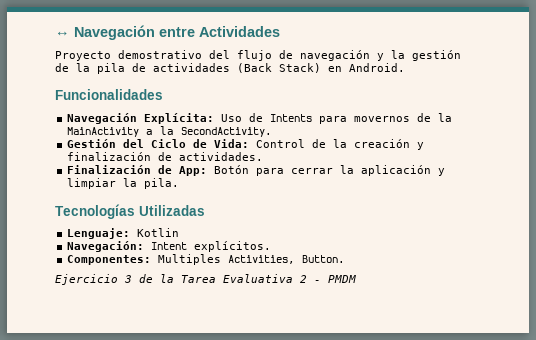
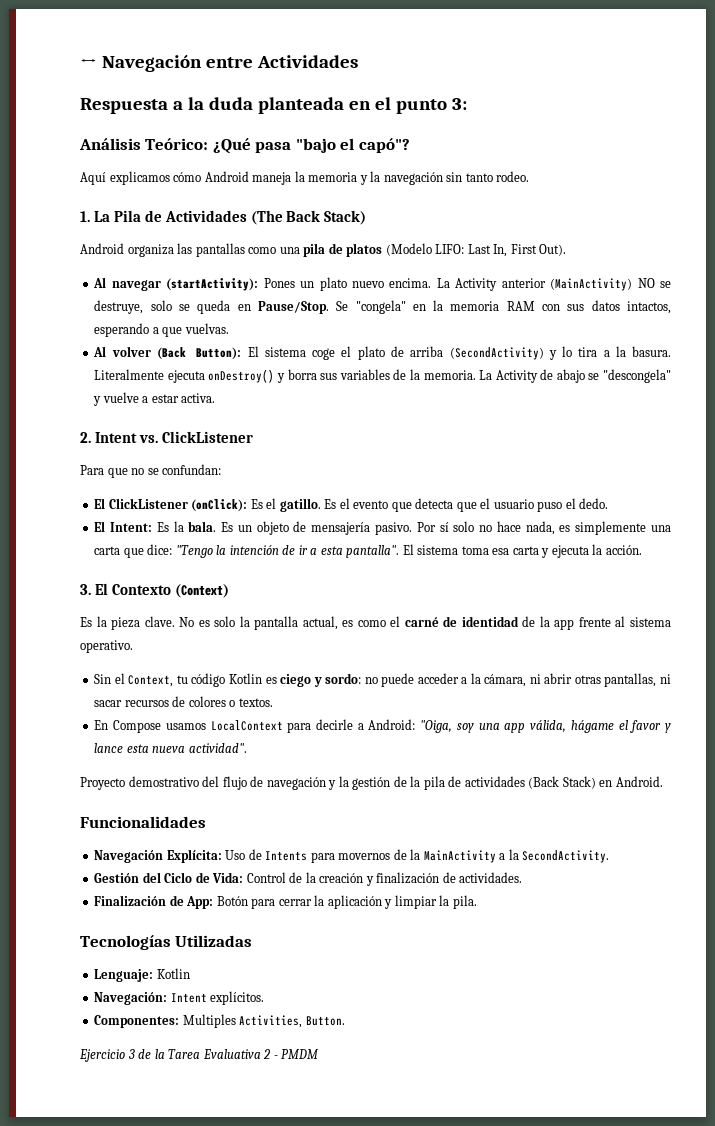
+ Respuesta a la duda planteada en el punto 3:
+ Análisis Teórico: ¿Qué pasa "bajo el capó"?
+ Aquí explicamos cómo Android maneja la memoria y la navegación sin tanto rodeo.
+ 1. La Pila de Actividades (The Back Stack)
+ Android organiza las pantallas como una pila de platos (Modelo LIFO: Last In, First Out).
+ Al navegar (startActivity): Pones un plato nuevo encima. La Activity anterior (MainActivity) NO se destruye, solo se queda en Pause/Stop. Se "congela" en la memoria RAM con sus datos intactos, esperando a que vuelvas.
+ Al volver (Back Button): El sistema coge el plato de arriba (SecondActivity) y lo tira a la basura. Literalmente ejecuta onDestroy() y borra sus variables de la memoria. La Activity de abajo se "descongela" y vuelve a estar activa.
+ 2. Intent vs. ClickListener
+ Para que no se confundan:
+ El ClickListener (onClick): Es el gatillo. Es el evento que detecta que el usuario puso el dedo.
+ El Intent: Es la bala. Es un objeto de mensajería pasivo. Por sí solo no hace nada, es simplemente una carta que dice: "Tengo la intención de ir a esta pantalla". El sistema toma esa carta y ejecuta la acción.
+ 3. El Contexto (Context)
+ Es la pieza clave. No es solo la pantalla actual, es como el carné de identidad de la app frente al sistema operativo.
+ Sin el Context, tu código Kotlin es ciego y sordo: no puede acceder a la cámara, ni abrir otras pantallas, ni sacar recursos de colores o textos.
+ En Compose usamos LocalContext para decirle a Android: "Oiga, soy una app válida, hágame el favor y lance esta nueva actividad".

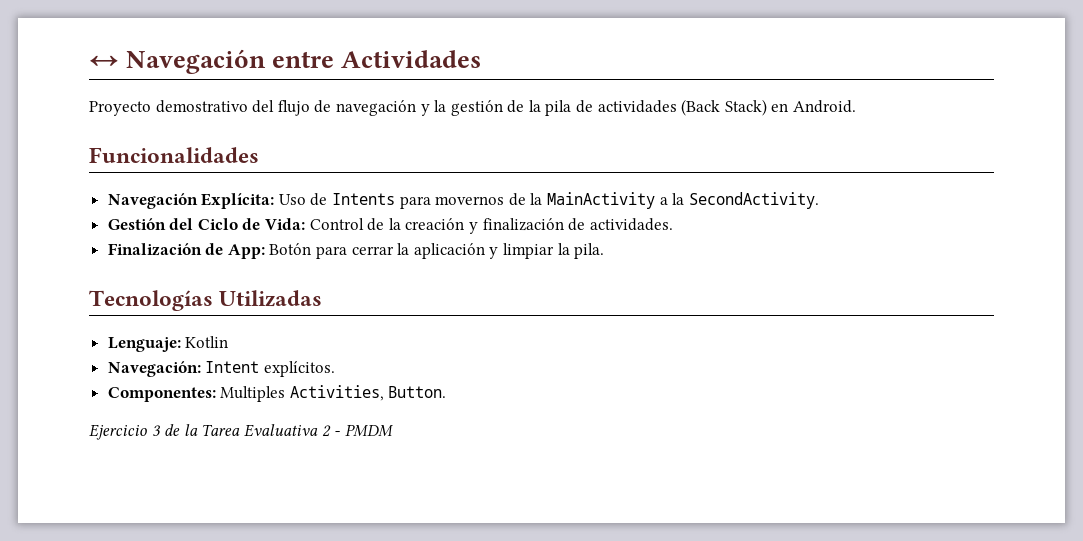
- Respuesta a la duda planteada en el punto 3:
- Análisis Teórico: ¿Qué pasa "bajo el capó"?
- Aquí explicamos cómo Android maneja la memoria y la navegación sin tanto rodeo.
- 1. La Pila de Actividades (The Back Stack)
- Android organiza las pantallas como una pila de platos (Modelo LIFO: Last In, First Out).
- Al navegar (startActivity): Pones un plato nuevo encima. La Activity anterior (MainActivity) NO se destruye, solo se queda en Pause/Stop. Se "congela" en la memoria RAM con sus datos intactos, esperando a que vuelvas.
- Al volver (Back Button): El sistema coge el plato de arriba (SecondActivity) y lo tira a la basura. Literalmente ejecuta onDestroy() y borra sus variables de la memoria. La Activity de abajo se "descongela" y vuelve a estar activa.
- 2. Intent vs. ClickListener
- Para que no se confundan:
- El ClickListener (onClick): Es el gatillo. Es el evento que detecta que el usuario puso el dedo.
- El Intent: Es la bala. Es un objeto de mensajería pasivo. Por sí solo no hace nada, es simplemente una carta que dice: "Tengo la intención de ir a esta pantalla". El sistema toma esa carta y ejecuta la acción.
- 3. El Contexto (Context)
- Es la pieza clave. No es solo la pantalla actual, es como el carné de identidad de la app frente al sistema operativo.
- Sin el Context, tu código Kotlin es ciego y sordo: no puede acceder a la cámara, ni abrir otras pantallas, ni sacar recursos de colores o textos.
- En Compose usamos LocalContext para decirle a Android: "Oiga, soy una app válida, hágame el favor y lance esta nueva actividad".

